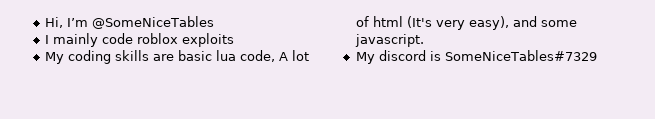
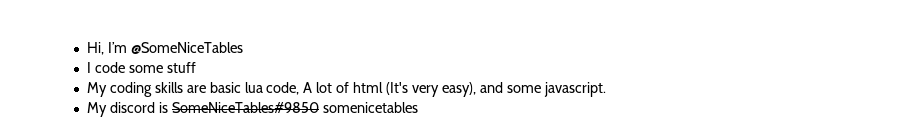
- I mainly code roblox exploits
+ I code some stuff
- My discord is SomeNiceTables#7329
+ My discord is SomeNiceTables#9850 somenicetables

